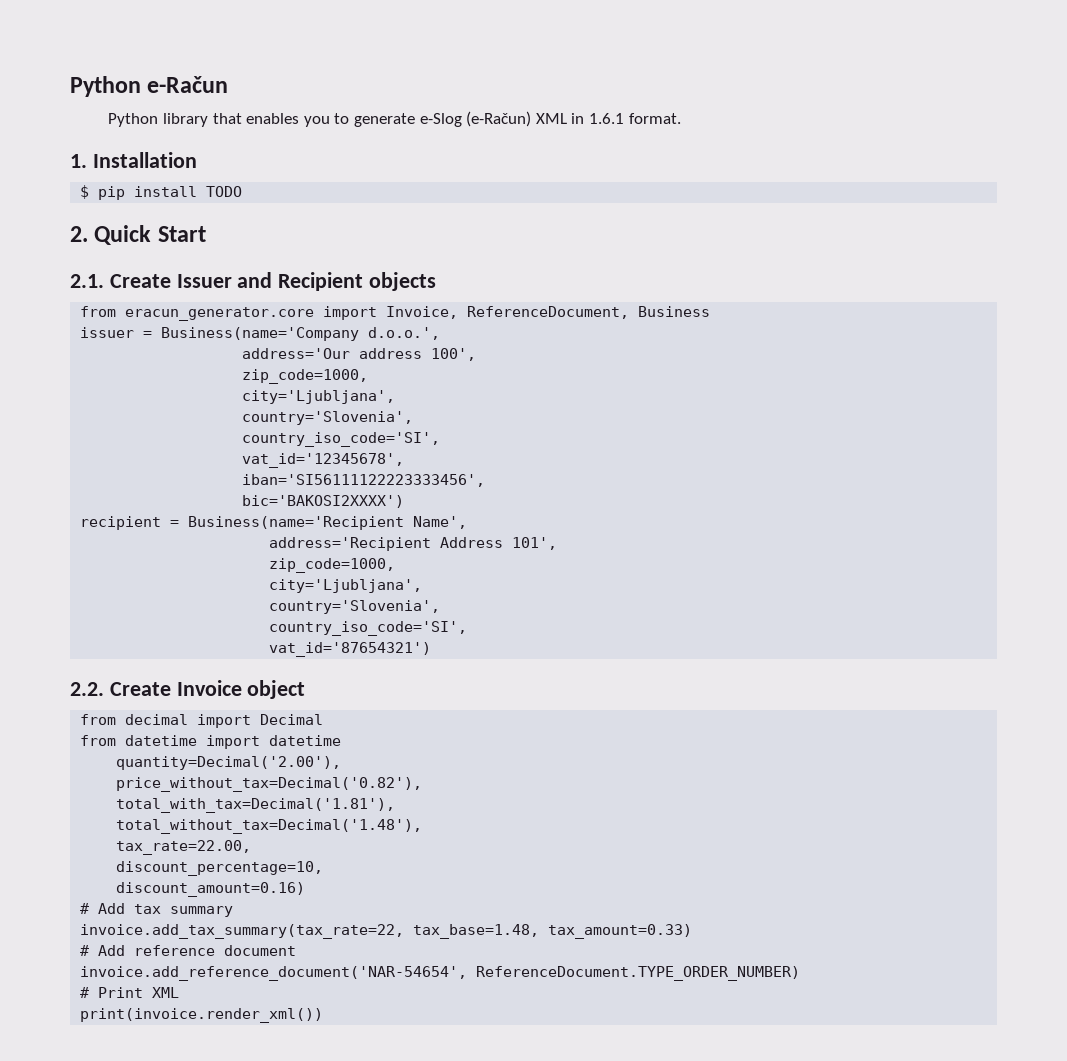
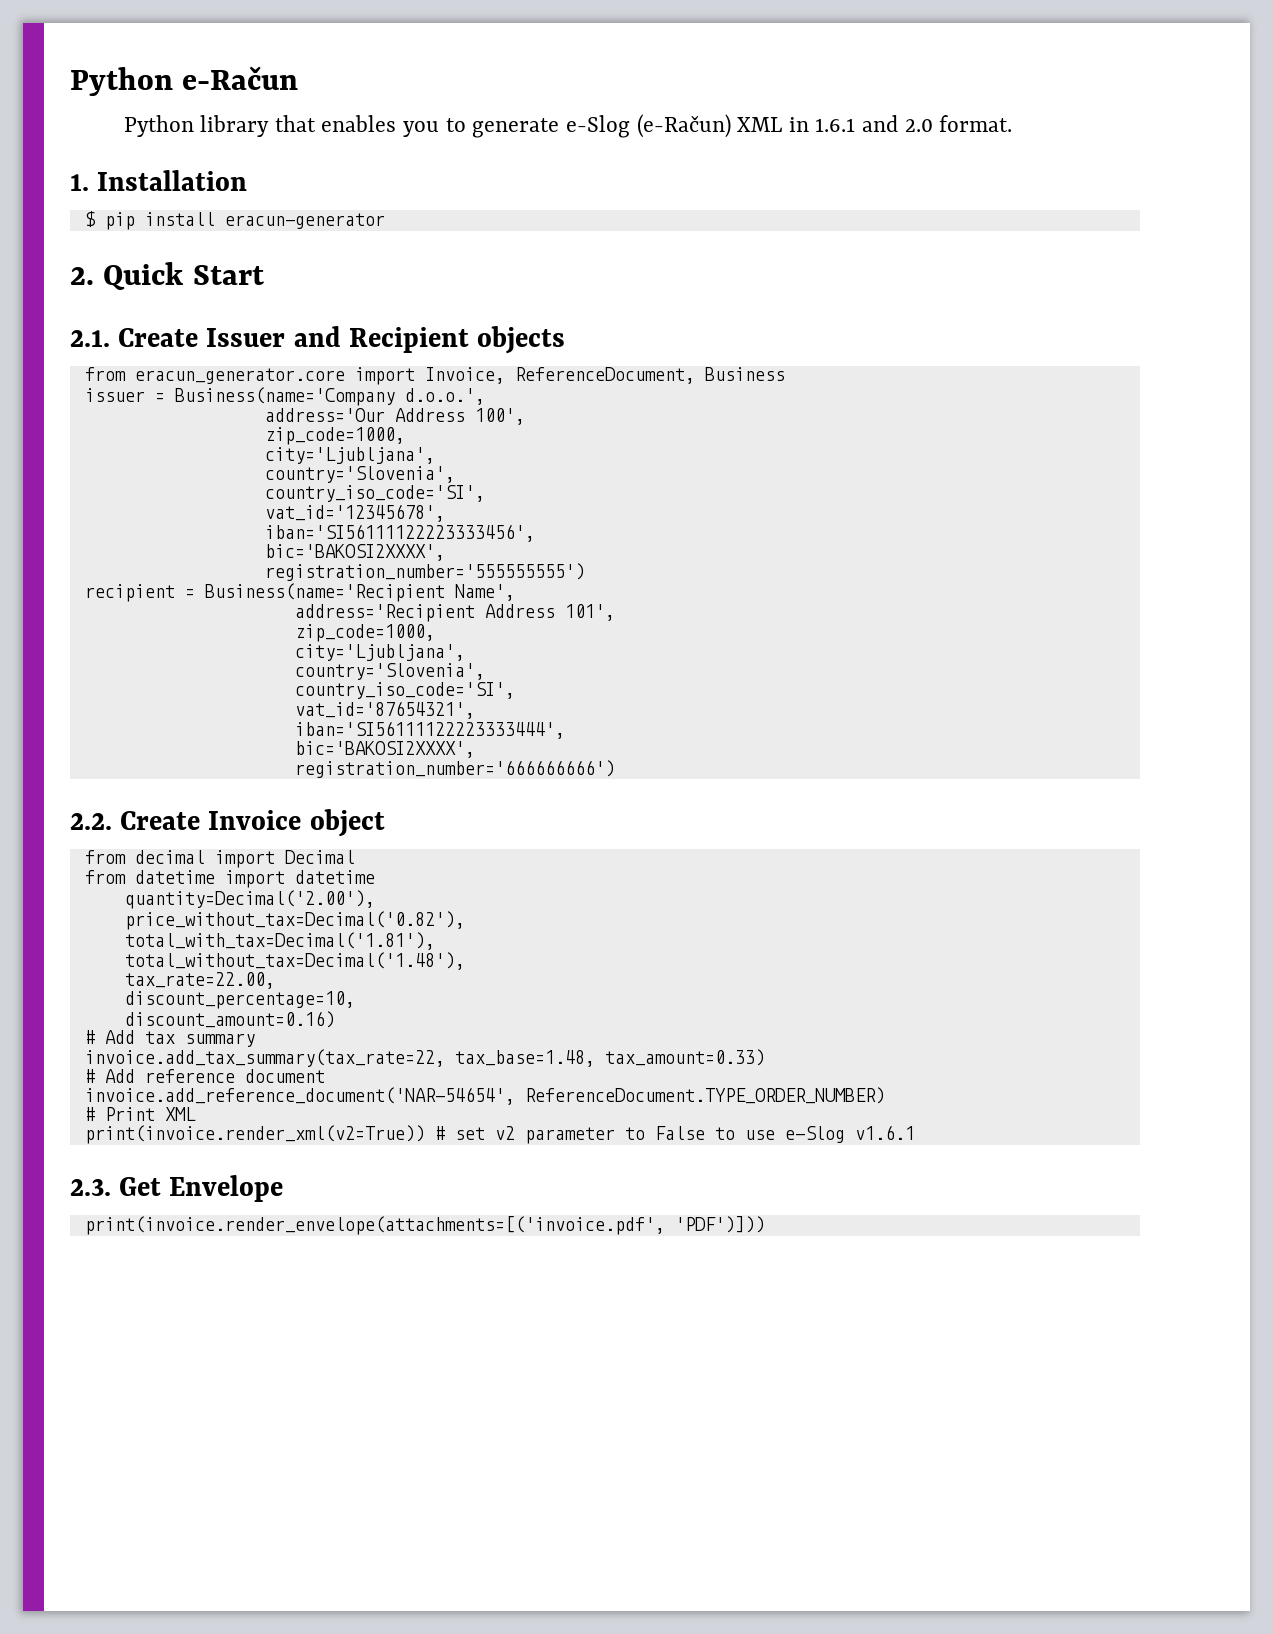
- Python library that enables you to generate e-Slog (e-Račun) XML in 1.6.1 format.
+ Python library that enables you to generate e-Slog (e-Račun) XML in 1.6.1 and 2.0 format.
- $ pip install TODO
+ $ pip install eracun-generator
- address='Our address 100',
+ address='Our Address 100',
  iban='SI56111122223333456',
- bic='BAKOSI2XXXX')
+ bic='BAKOSI2XXXX',
+ registration_number='555555555')
- vat_id='87654321')
+ vat_id='87654321',
+ iban='SI56111122223333444',
+ bic='BAKOSI2XXXX',
+ registration_number='666666666')
- print(invoice.render_xml())
+ print(invoice.render_xml(v2=True)) # set v2 parameter to False to use e-Slog v1.6.1
+ 2.3. Get Envelope
+ print(invoice.render_envelope(attachments=[('invoice.pdf', 'PDF')]))

